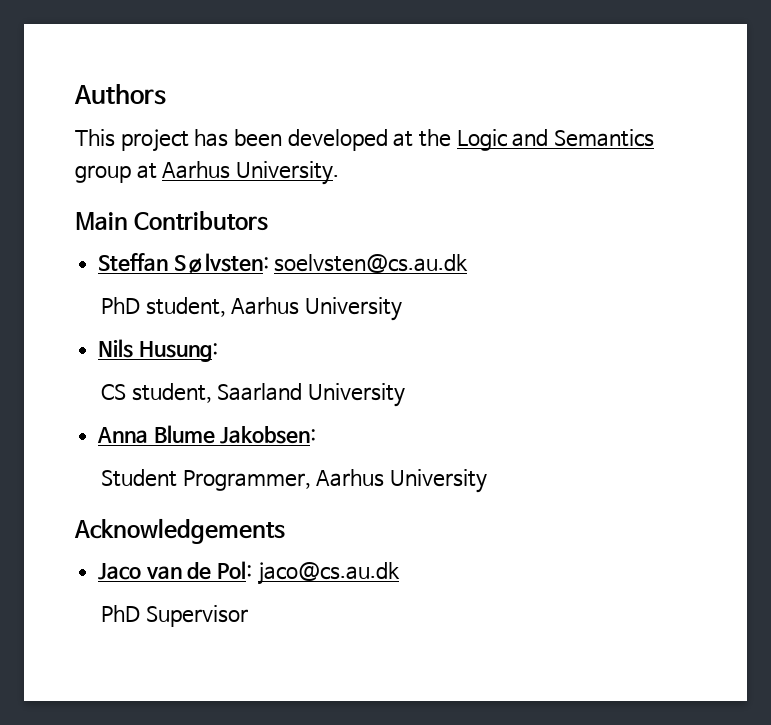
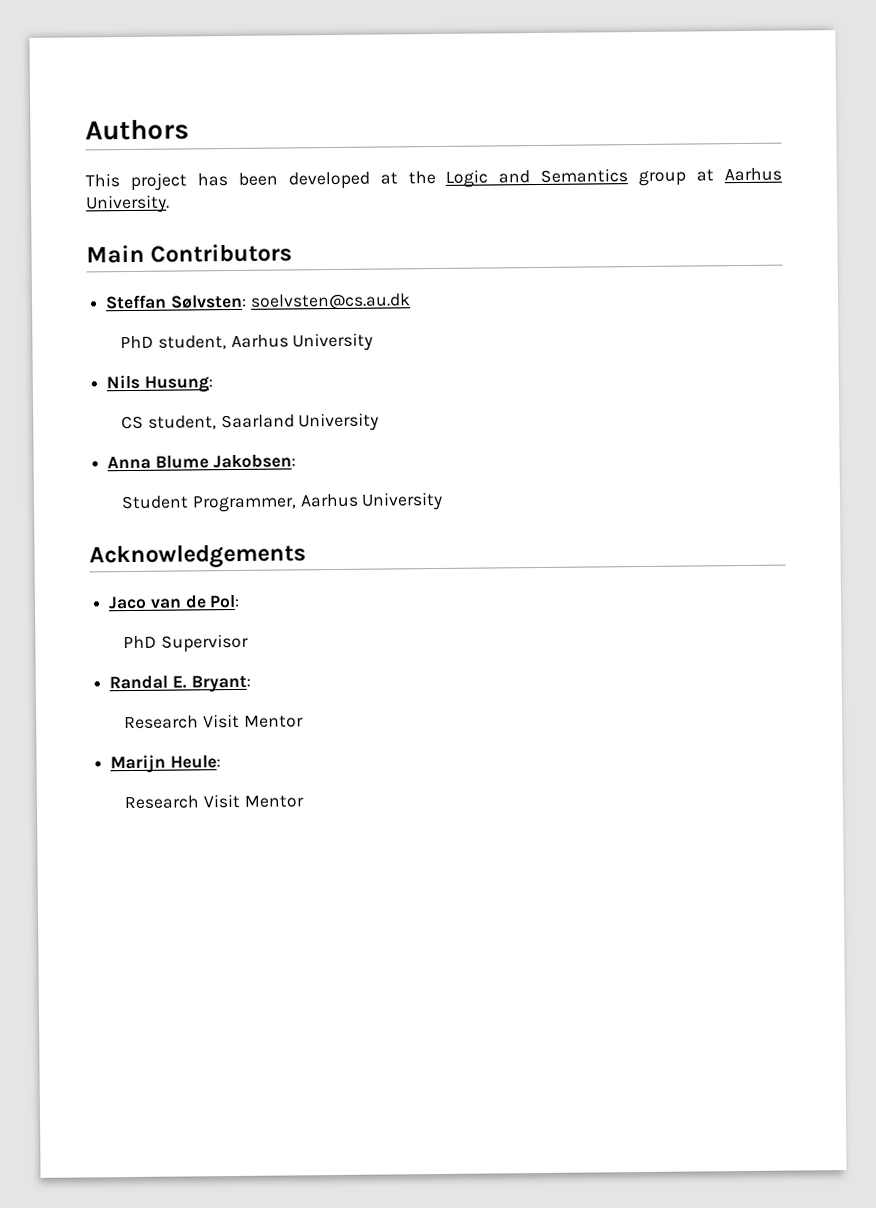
- Jaco van de Pol: jaco@cs.au.dk
+ Jaco van de Pol:
+ Randal E. Bryant:
+ Research Visit Mentor
+ Marijn Heule:
+ Research Visit Mentor

